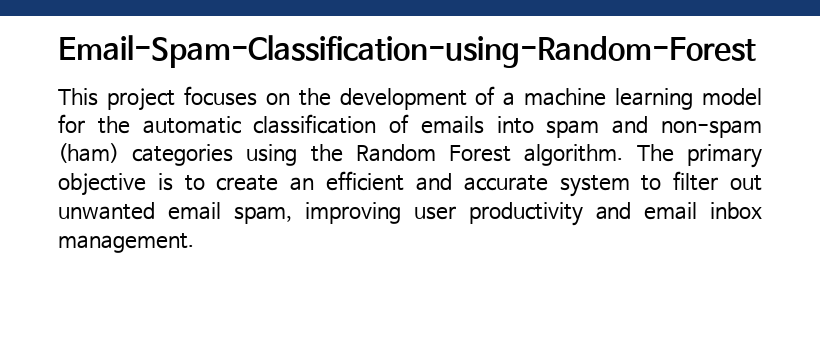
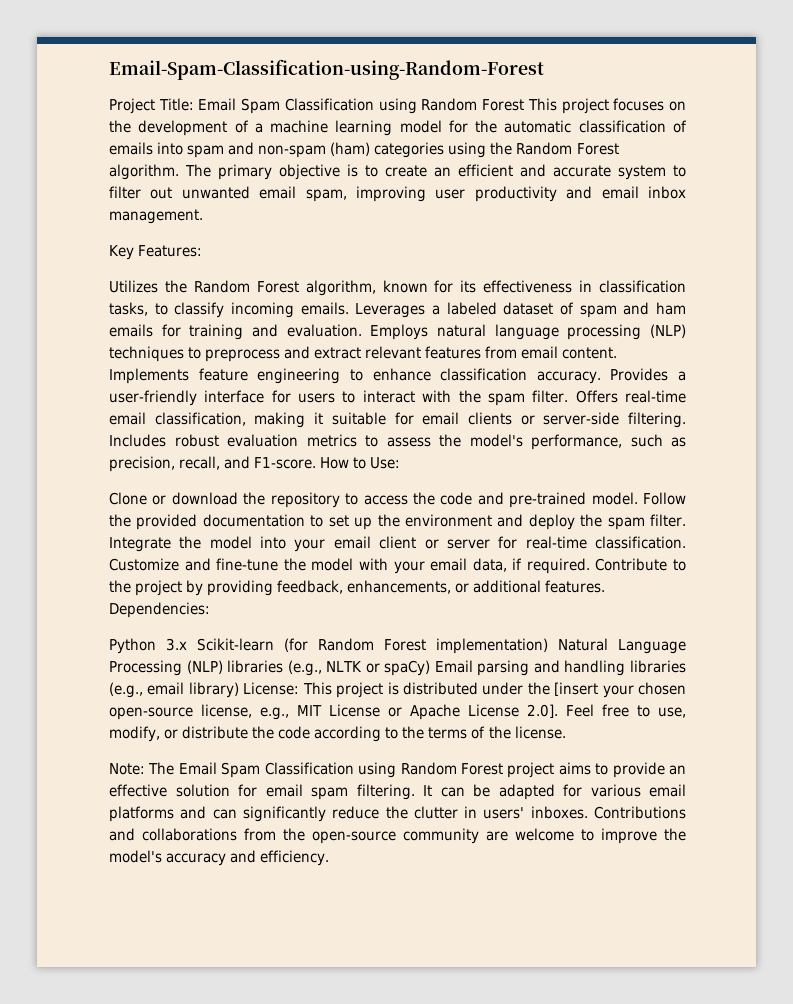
- This project focuses on the development of a machine learning model for the automatic classification of emails into spam and non-spam (ham) categories using the Random Forest algorithm.
+ Project Title: Email Spam Classification using Random Forest This project focuses on the development of a machine learning model for the automatic classification of emails into spam and non-spam (ham) categories using the Random Forest algorithm.
+ Key Features:
+ Utilizes the Random Forest algorithm, known for its effectiveness in classification tasks, to classify incoming emails. Leverages a labeled dataset of spam and ham emails for training and evaluation. Employs natural language processing (NLP) techniques to preprocess and extract relevant features from email content. Implements feature engineering to enhance classification accuracy. Provides a user-friendly interface for users to interact with the spam filter. Offers real-time email classification, making it suitable for email clients or server-side filtering. Includes robust evaluation metrics to assess the model's performance, such as precision, recall, and F1-score. How to Use:
+ Clone or download the repository to access the code and pre-trained model. Follow the provided documentation to set up the environment and deploy the spam filter. Integrate the model into your email client or server for real-time classification. Customize and fine-tune the model with your email data, if required. Contribute to the project by providing feedback, enhancements, or additional features. Dependencies:
+ Python 3.x Scikit-learn (for Random Forest implementation) Natural Language Processing (NLP) libraries (e.g., NLTK or spaCy) Email parsing and handling libraries (e.g., email library) License: This project is distributed under the [insert your chosen open-source license, e.g., MIT License or Apache License 2.0]. Feel free to use, modify, or distribute the code according to the terms of the license.
+ Note: The Email Spam Classification using Random Forest project aims to provide an effective solution for email spam filtering. It can be adapted for various email platforms and can significantly reduce the clutter in users' inboxes. Contributions and collaborations from the open-source community are welcome to improve the model's accuracy and efficiency.

